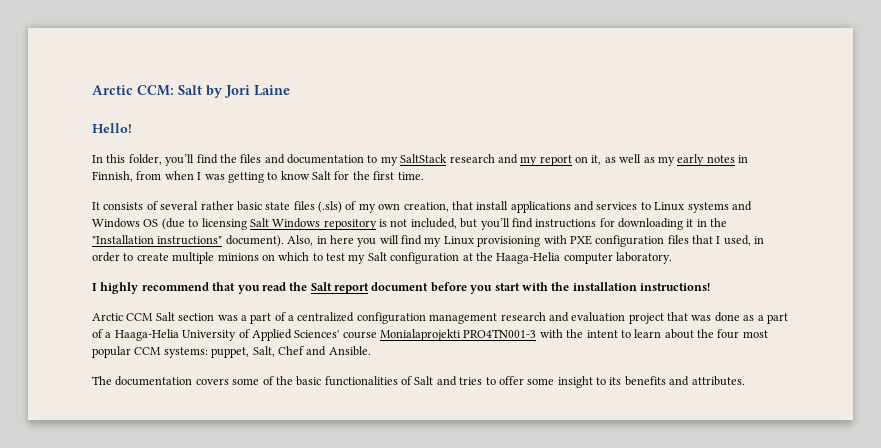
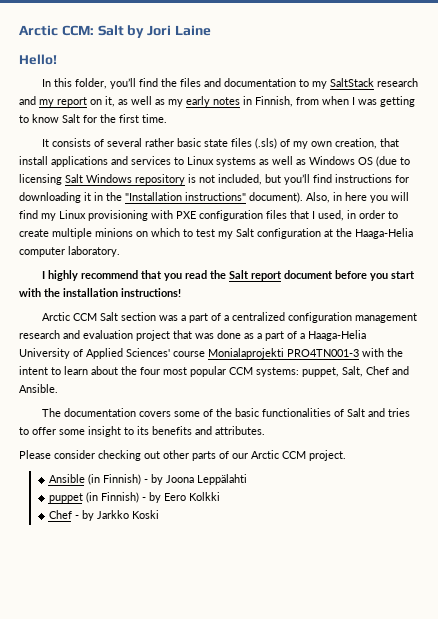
- It consists of several rather basic state files (.sls) of my own creation, that install applications and services to Linux systems and Windows OS (due to licensing Salt Windows repository is not included, but you’ll find instructions for downloading it in the "Installation instructions" document).
+ It consists of several rather basic state files (.sls) of my own creation, that install applications and services to Linux systems as well as Windows OS (due to licensing Salt Windows repository is not included, but you’ll find instructions for downloading it in the "Installation instructions" document).
+ Please consider checking out other parts of our Arctic CCM project.
+ Ansible (in Finnish) - by Joona Leppälahti
+ puppet (in Finnish) - by Eero Kolkki
+ Chef - by Jarkko Koski

